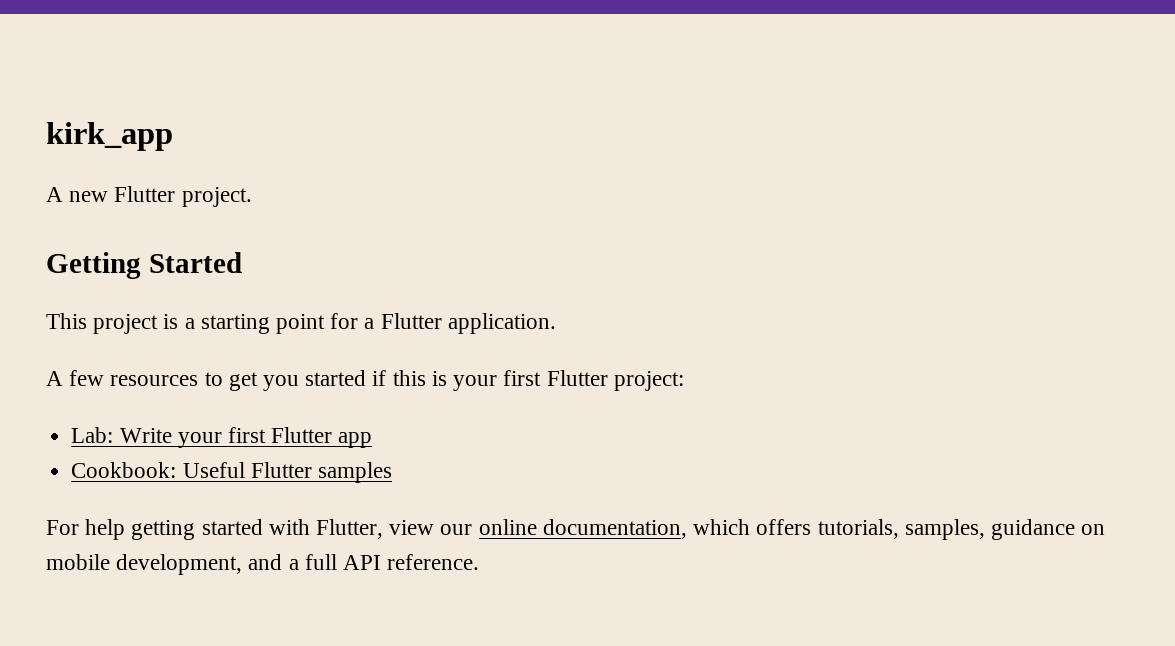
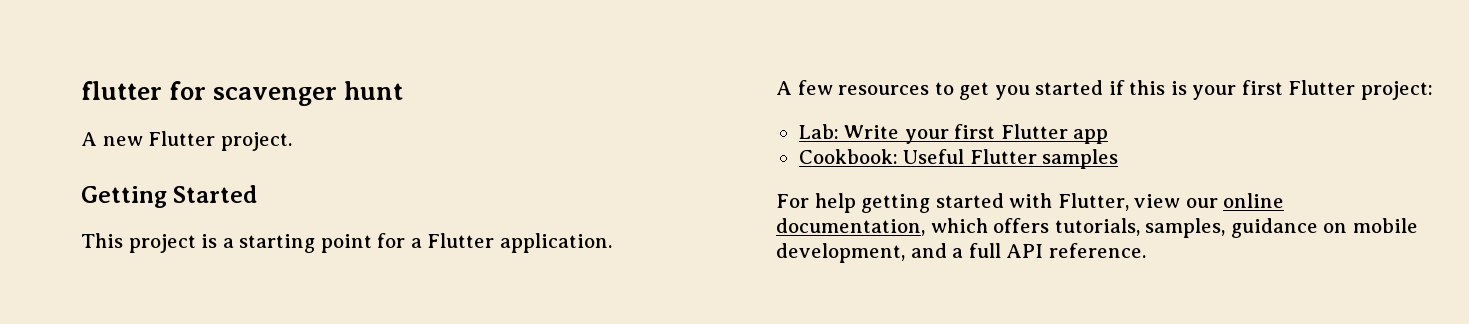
- kirk_app
+ flutter for scavenger hunt

